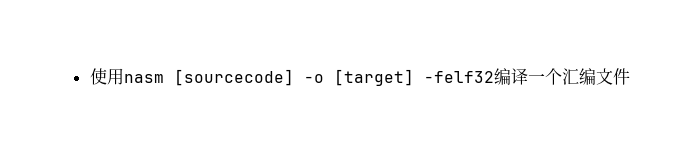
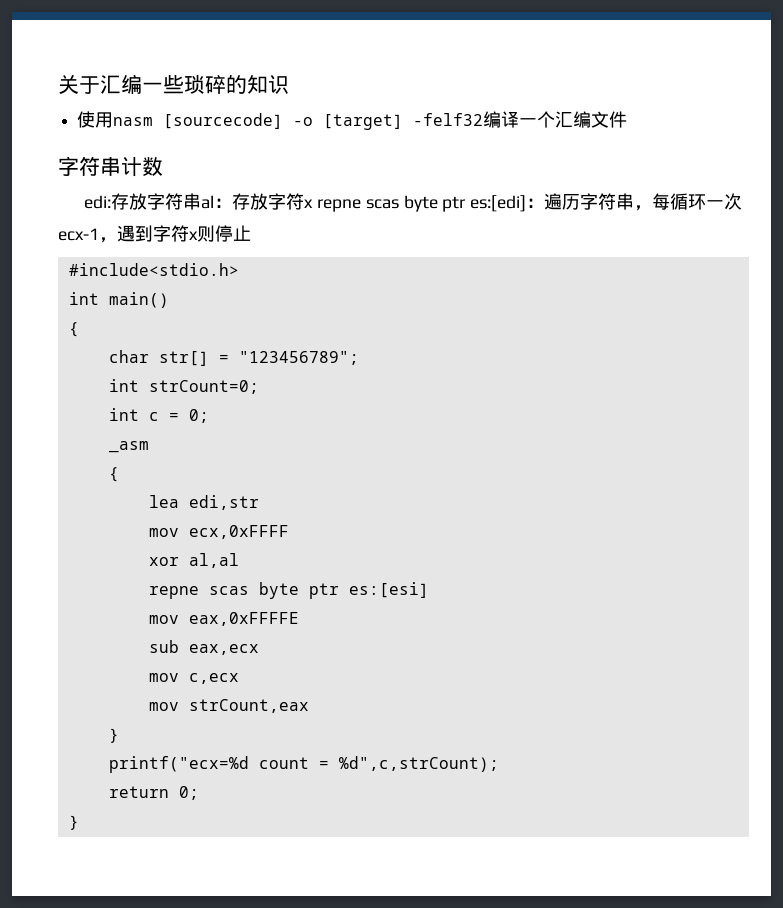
+ 关于汇编一些琐碎的知识
+ 字符串计数
+ edi:存放字符串al：存放字符x repne scas byte ptr es:[edi]：遍历字符串，每循环一次ecx-1，遇到字符x则停止
+ #include<stdio.h>
+ int main()
+ {
+ char str[] = "123456789";
+ int strCount=0;
+ int c = 0;
+ _asm
+ {
+ lea edi,str
+ mov ecx,0xFFFF
+ xor al,al
+ repne scas byte ptr es:[esi]
+ mov eax,0xFFFFE
+ sub eax,ecx
+ mov c,ecx
+ mov strCount,eax
+ }
+ printf("ecx=%d count = %d",c,strCount);
+ return 0;
+ }

